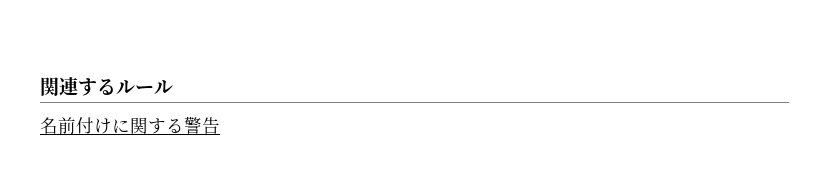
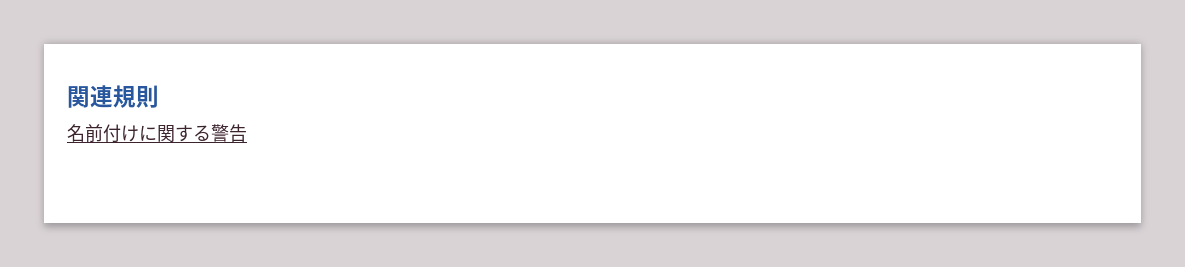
- 関連するルール
+ 関連規則

